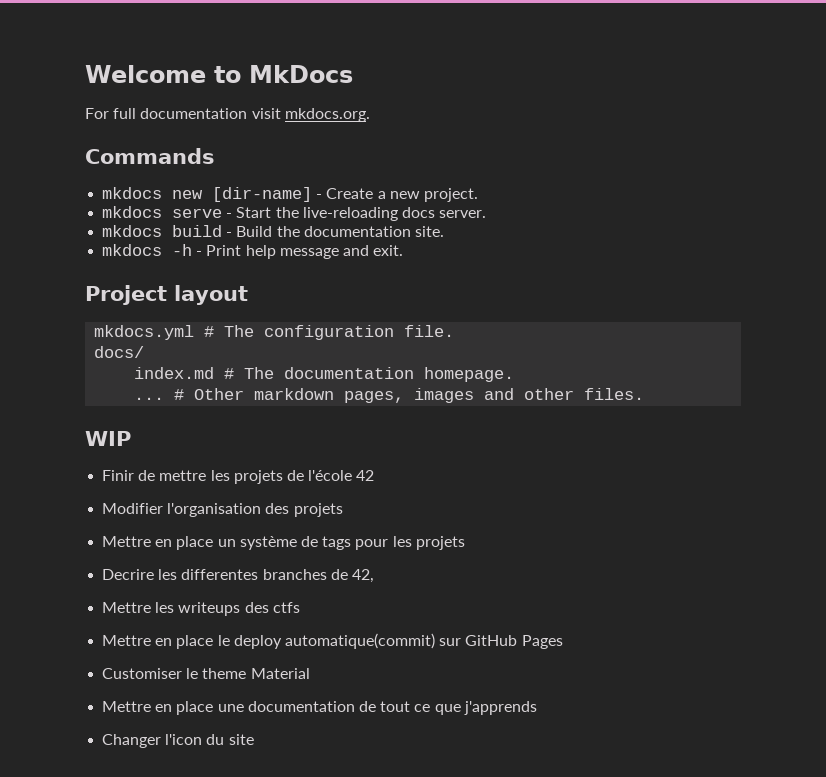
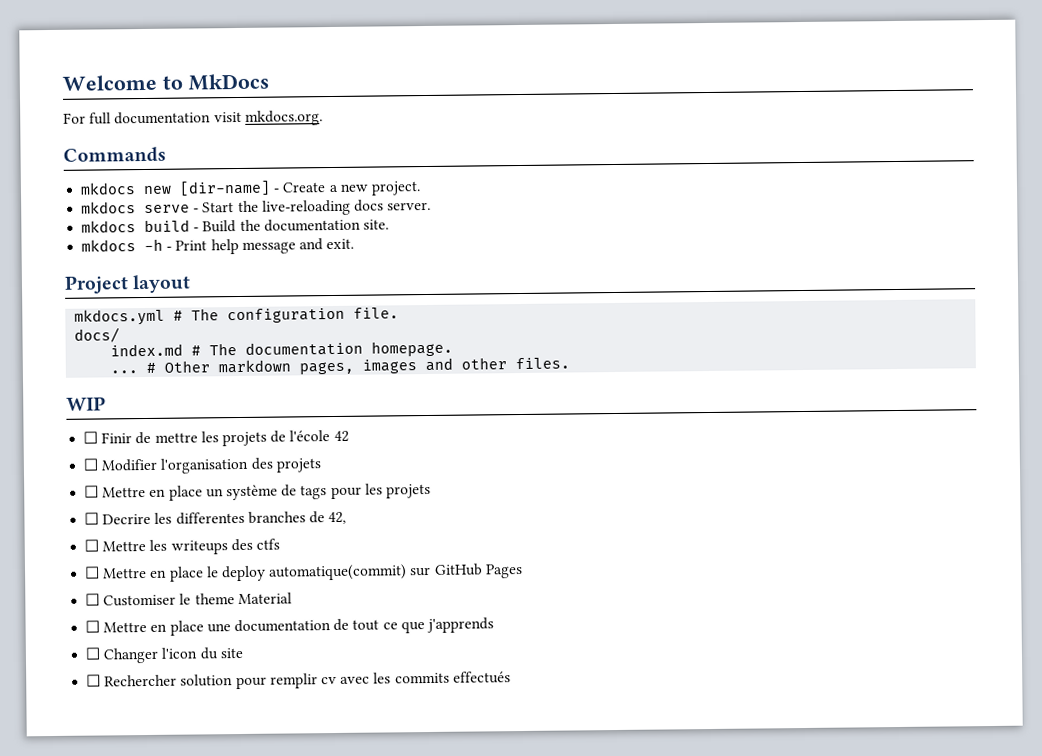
- Finir de mettre les projets de l'école 42
+ ☐ Finir de mettre les projets de l'école 42
- Modifier l'organisation des projets
+ ☐ Modifier l'organisation des projets
- Mettre en place un système de tags pour les projets
+ ☐ Mettre en place un système de tags pour les projets
- Decrire les differentes branches de 42,
+ ☐ Decrire les differentes branches de 42,
- Mettre les writeups des ctfs
+ ☐ Mettre les writeups des ctfs
- Mettre en place le deploy automatique(commit) sur GitHub Pages
+ ☐ Mettre en place le deploy automatique(commit) sur GitHub Pages
- Customiser le theme Material
+ ☐ Customiser le theme Material
- Mettre en place une documentation de tout ce que j'apprends
+ ☐ Mettre en place une documentation de tout ce que j'apprends
- Changer l'icon du site
+ ☐ Changer l'icon du site
+ ☐ Rechercher solution pour remplir cv avec les commits effectués

